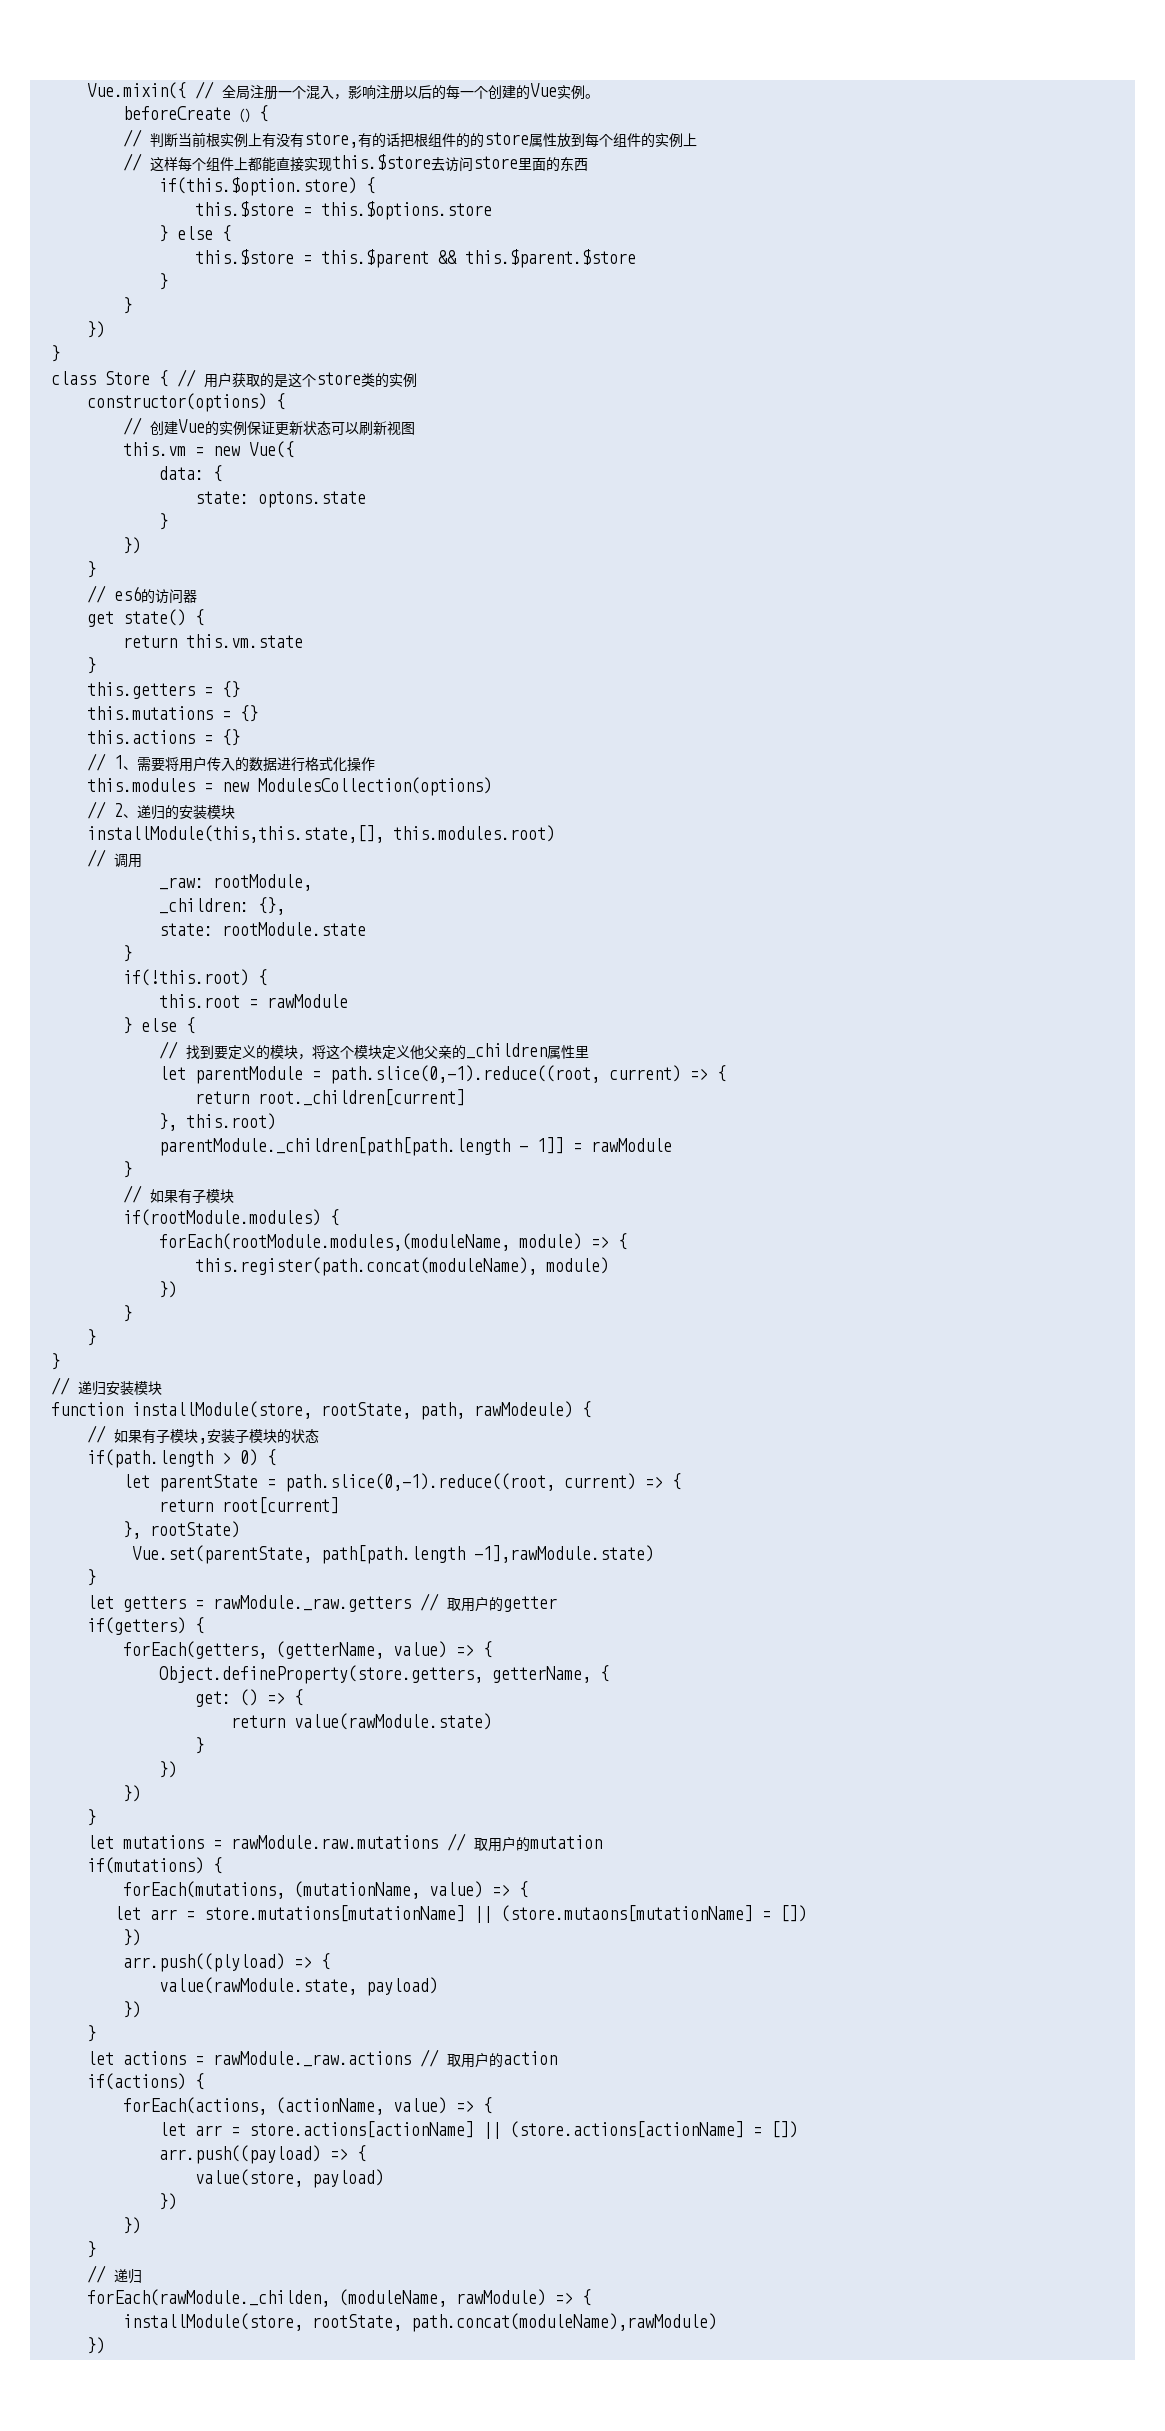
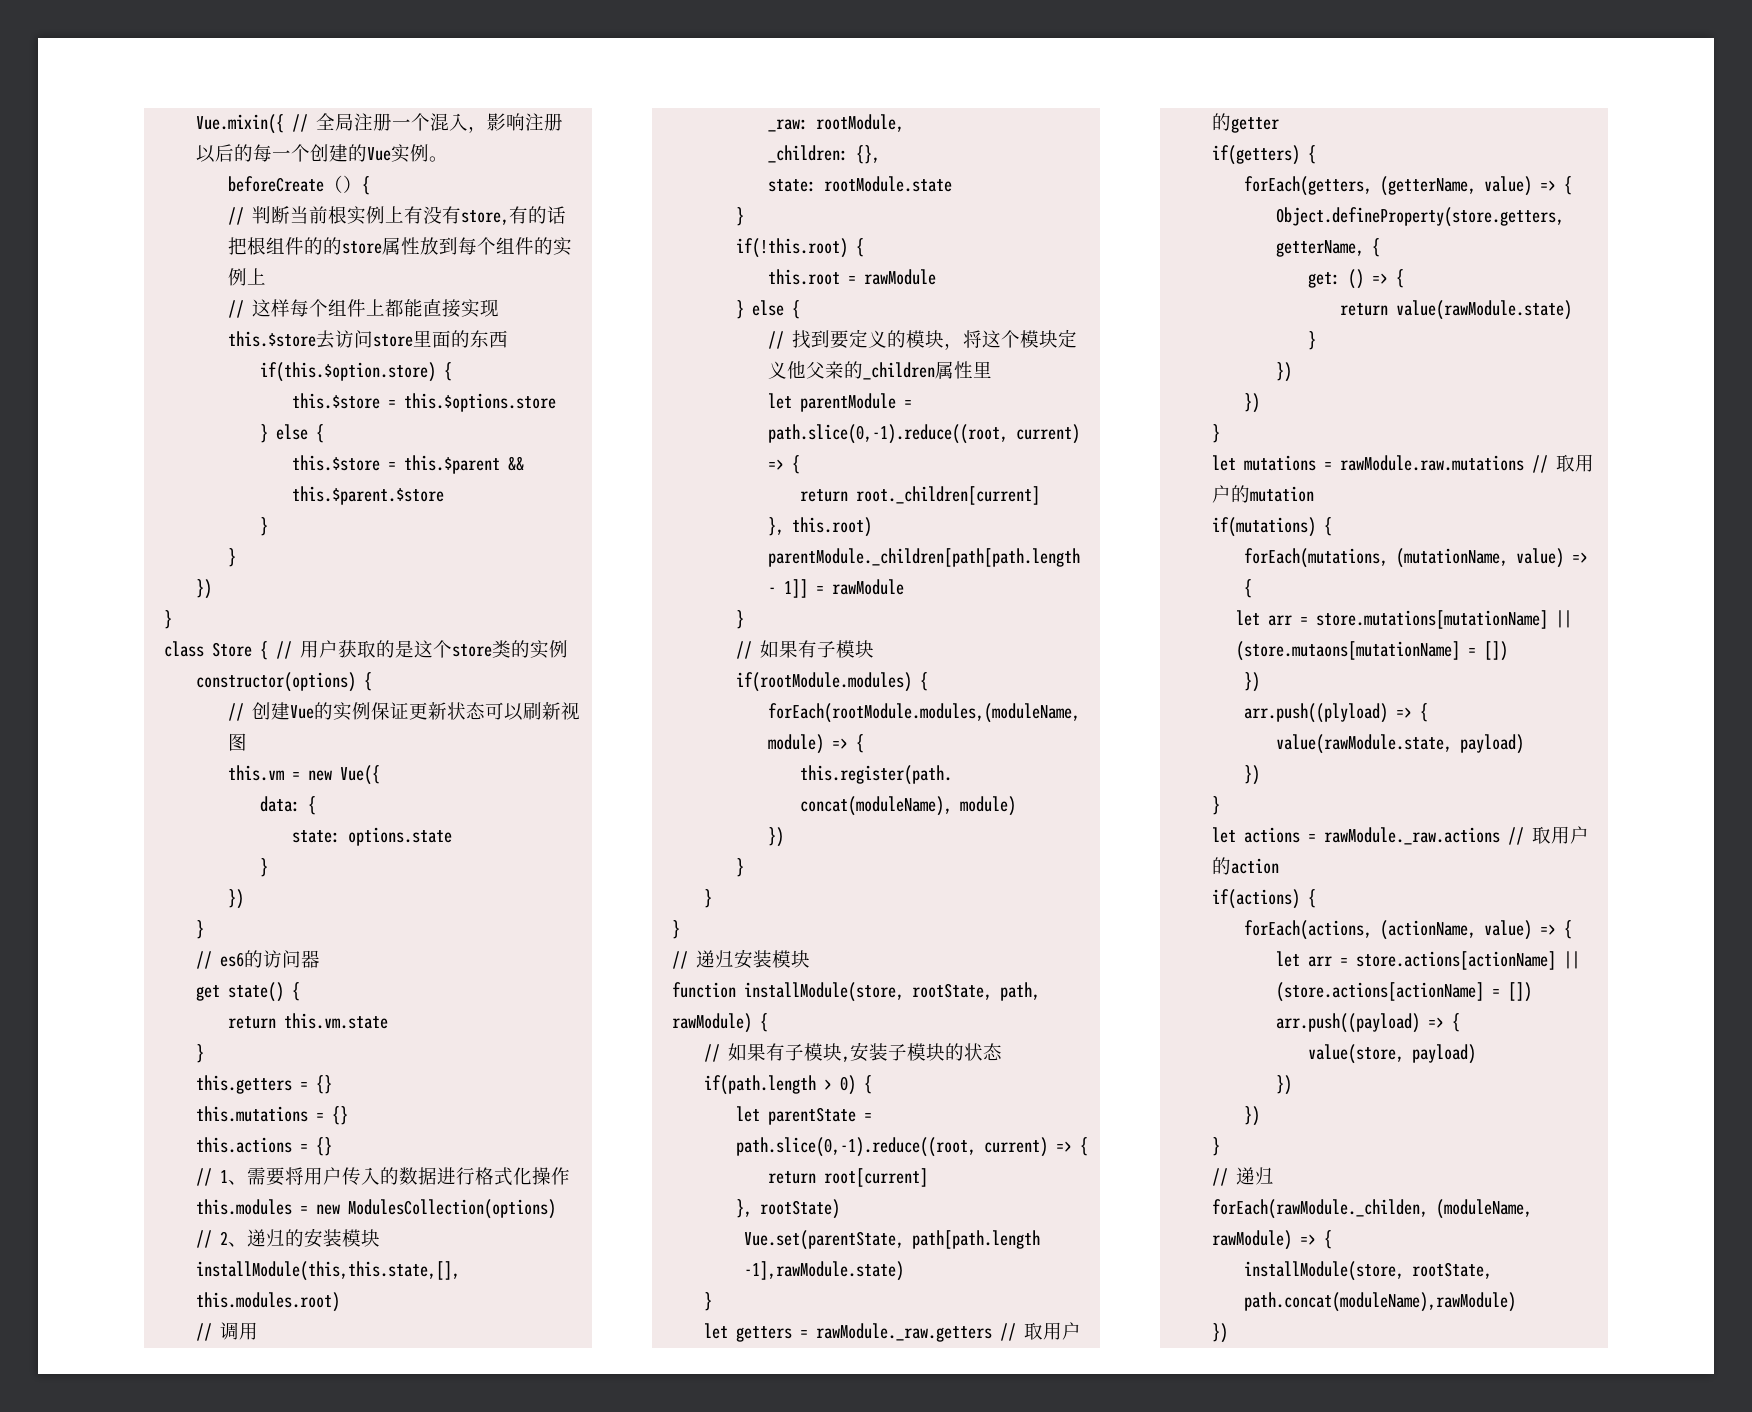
- state: optons.state
+ state: options.state
- function installModule(store, rootState, path, rawModeule) {
+ function installModule(store, rootState, path, rawModule) {

